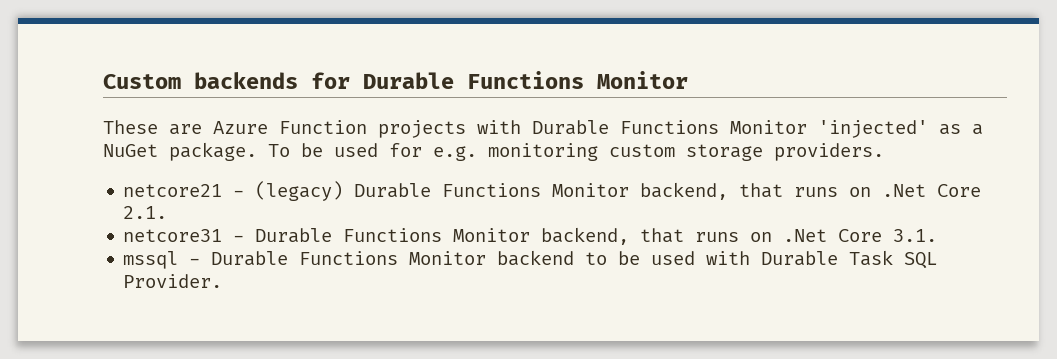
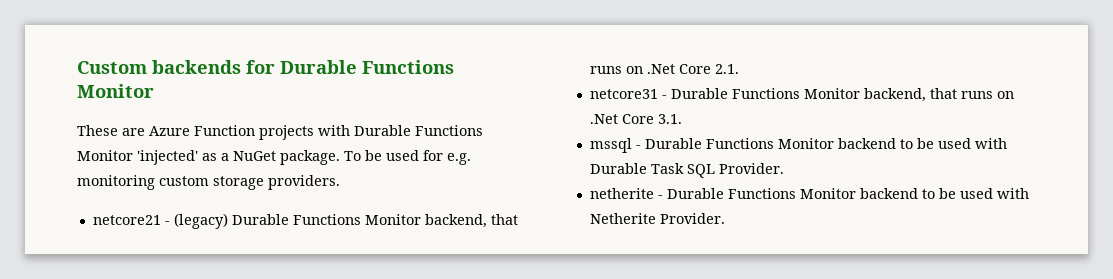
+ netherite - Durable Functions Monitor backend to be used with Netherite Provider.

